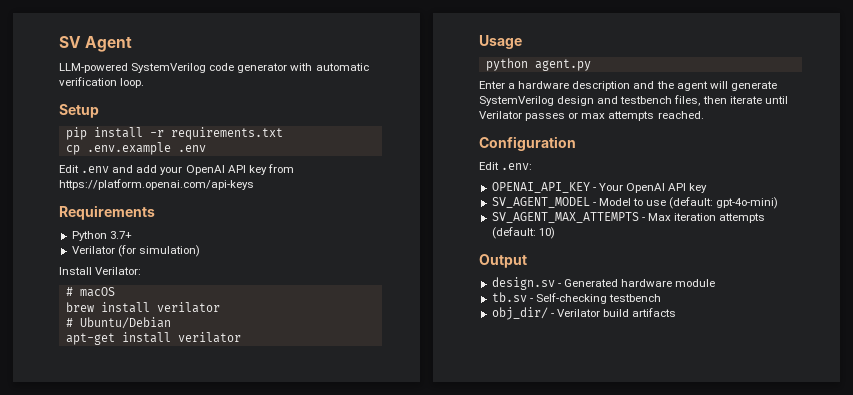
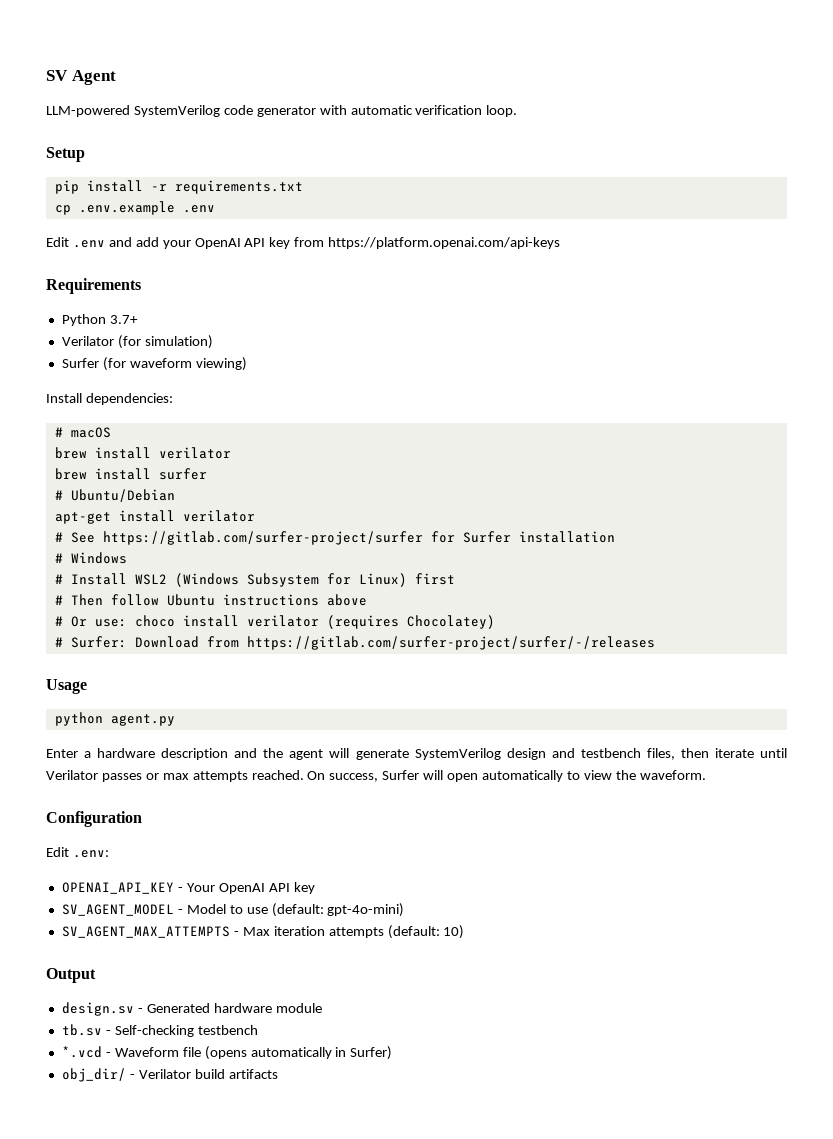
- Install Verilator:
+ Surfer (for waveform viewing)
+ Install dependencies:
+ brew install surfer
+ # See https://gitlab.com/surfer-project/surfer for Surfer installation
+ # Windows
+ # Install WSL2 (Windows Subsystem for Linux) first
+ # Then follow Ubuntu instructions above
+ # Or use: choco install verilator (requires Chocolatey)
+ # Surfer: Download from https://gitlab.com/surfer-project/surfer/-/releases
+ On success, Surfer will open automatically to view the waveform.
+ *.vcd - Waveform file (opens automatically in Surfer)

